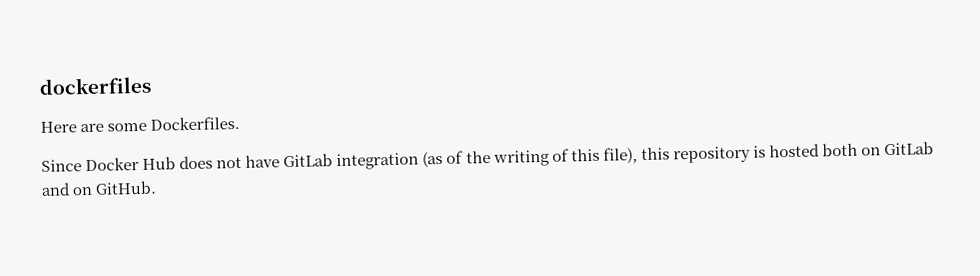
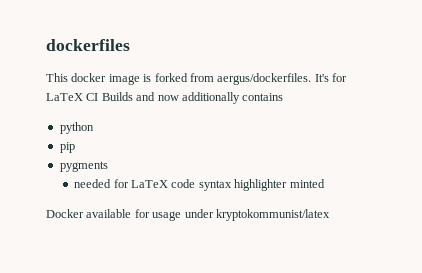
- Here are some Dockerfiles.
- Since Docker Hub does not have GitLab integration (as of the writing of this file), this repository is hosted both on GitLab and on GitHub.
+ This docker image is forked from aergus/dockerfiles. It's for LaTeX CI Builds and now additionally contains
+ python
+ pip
+ pygments
+ needed for LaTeX code syntax highlighter minted
+ Docker available for usage under kryptokommunist/latex

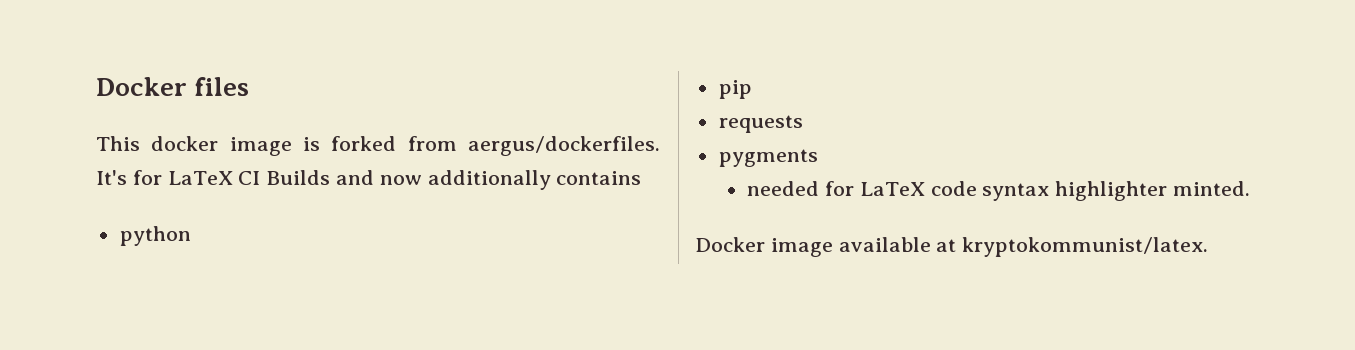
- dockerfiles
+ Docker files
+ requests
- needed for LaTeX code syntax highlighter minted
- Docker available for usage under kryptokommunist/latex
+ needed for LaTeX code syntax highlighter minted.
+ Docker image available at kryptokommunist/latex.

